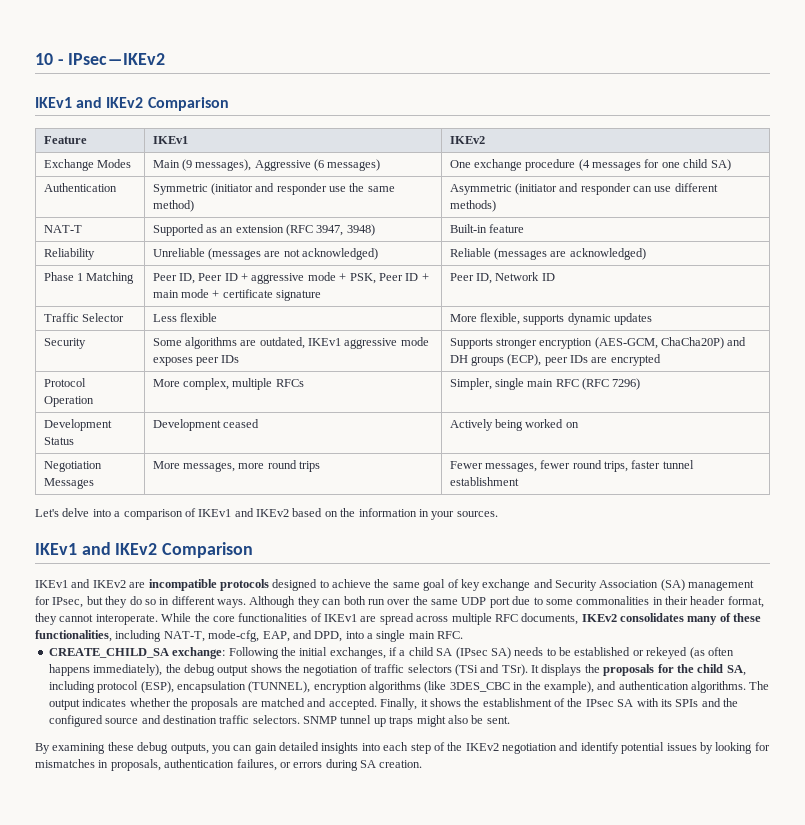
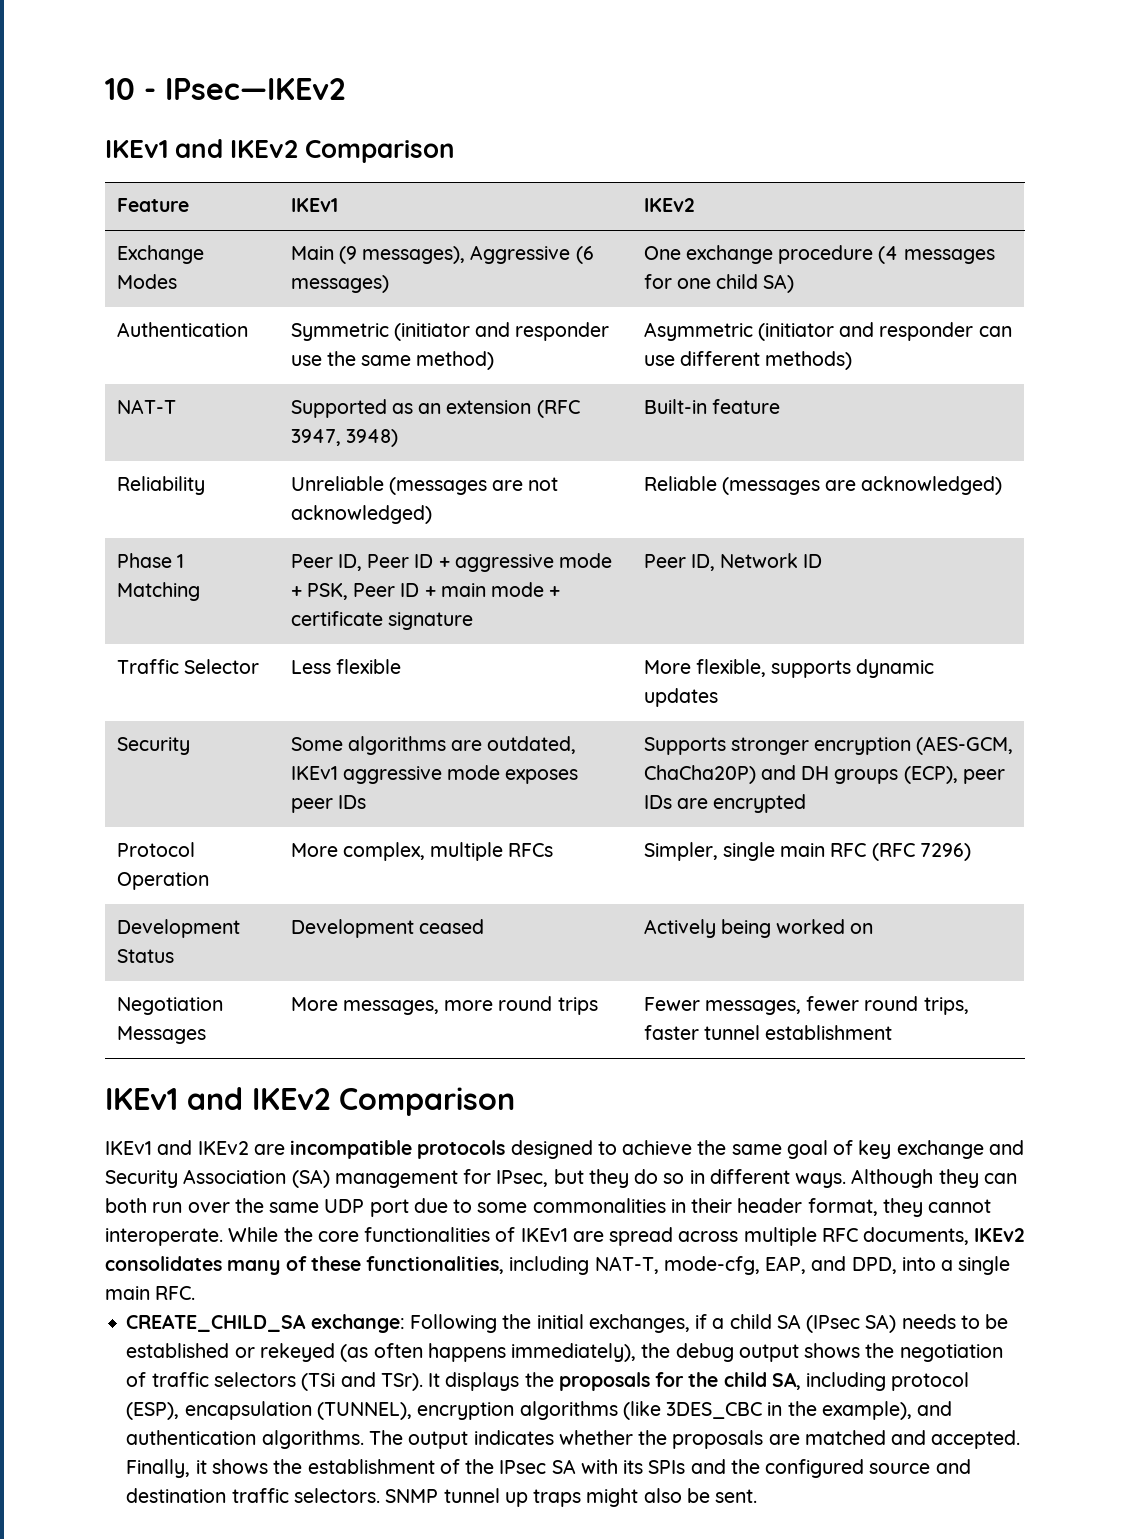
- Let's delve into a comparison of IKEv1 and IKEv2 based on the information in your sources.
- By examining these debug outputs, you can gain detailed insights into each step of the IKEv2 negotiation and identify potential issues by looking for mismatches in proposals, authentication failures, or errors during SA creation.

